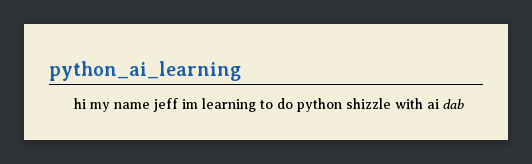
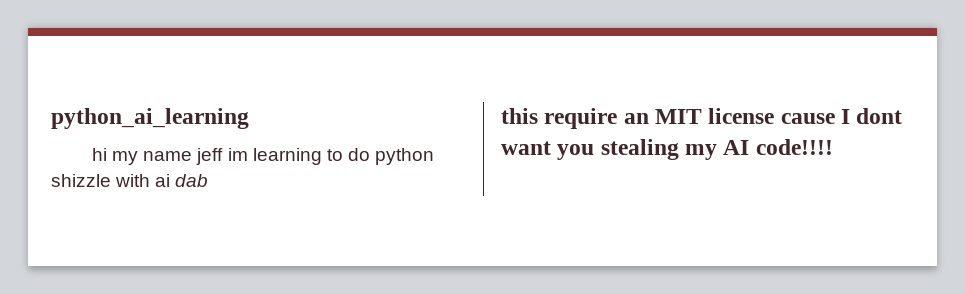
+ this require an MIT license cause I dont want you stealing my AI code!!!!

